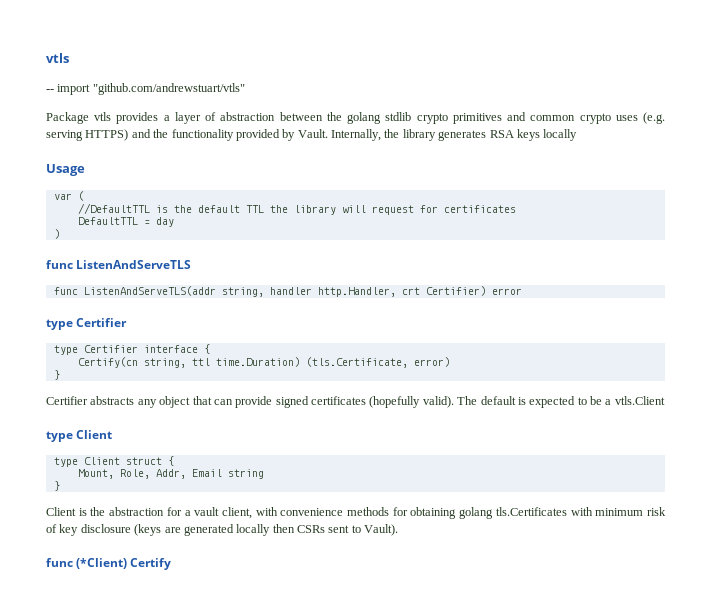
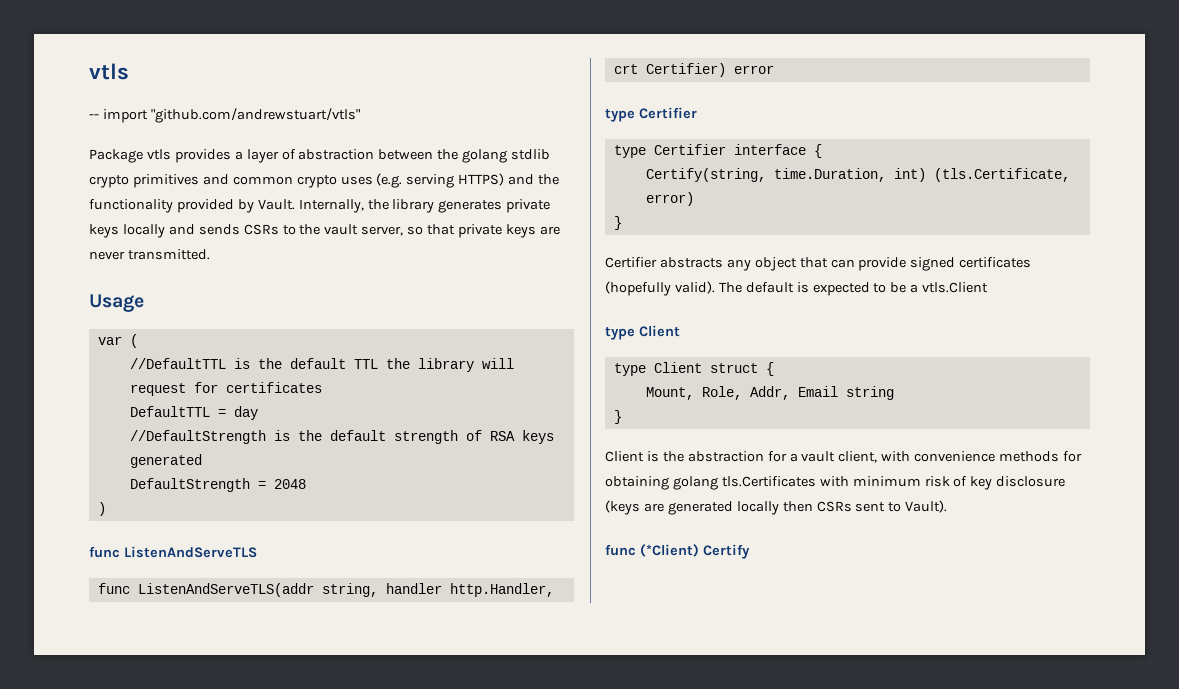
- Internally, the library generates RSA keys locally
+ Internally, the library generates private keys locally and sends CSRs to the vault server, so that private keys are never transmitted.
+ //DefaultStrength is the default strength of RSA keys generated
+ DefaultStrength = 2048
- Certify(cn string, ttl time.Duration) (tls.Certificate, error)
+ Certify(string, time.Duration, int) (tls.Certificate, error)

